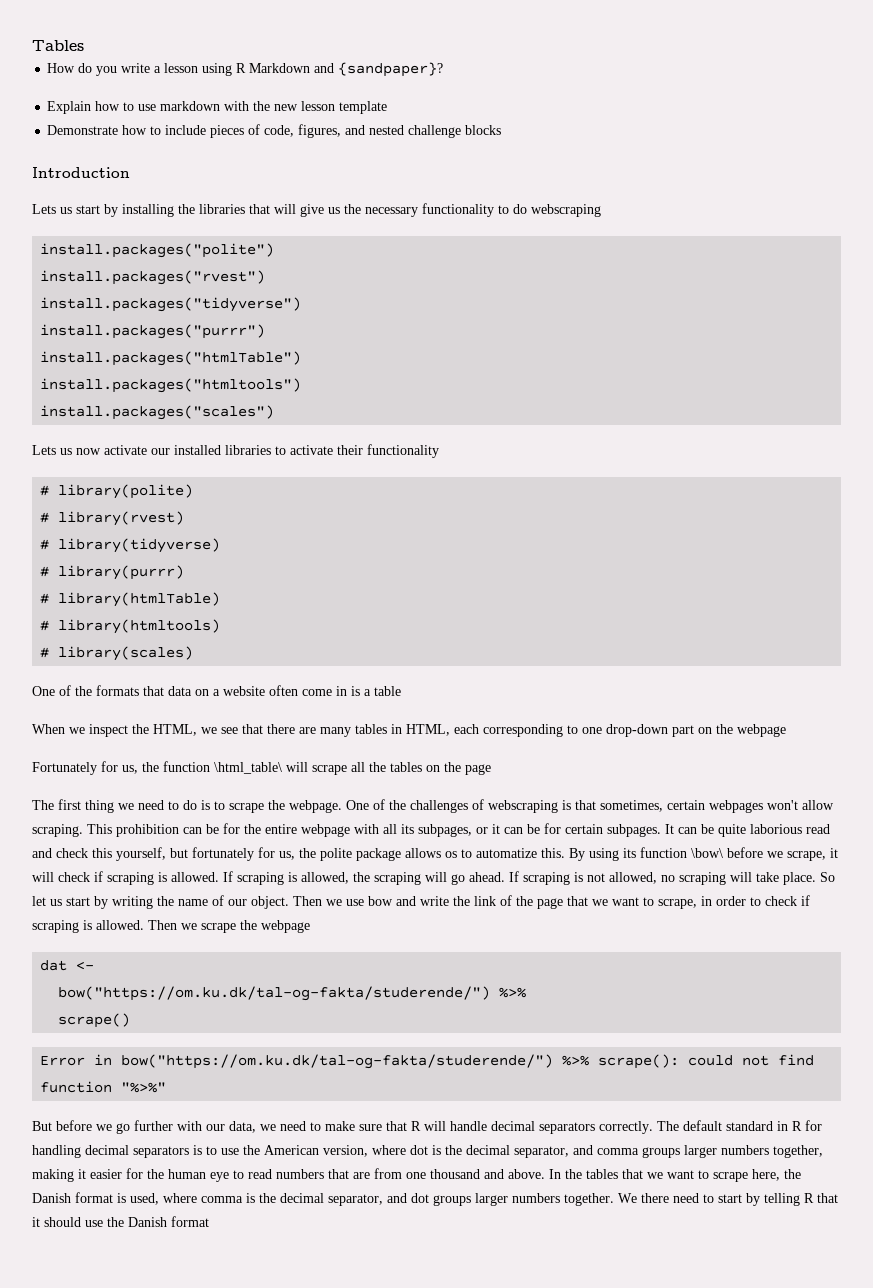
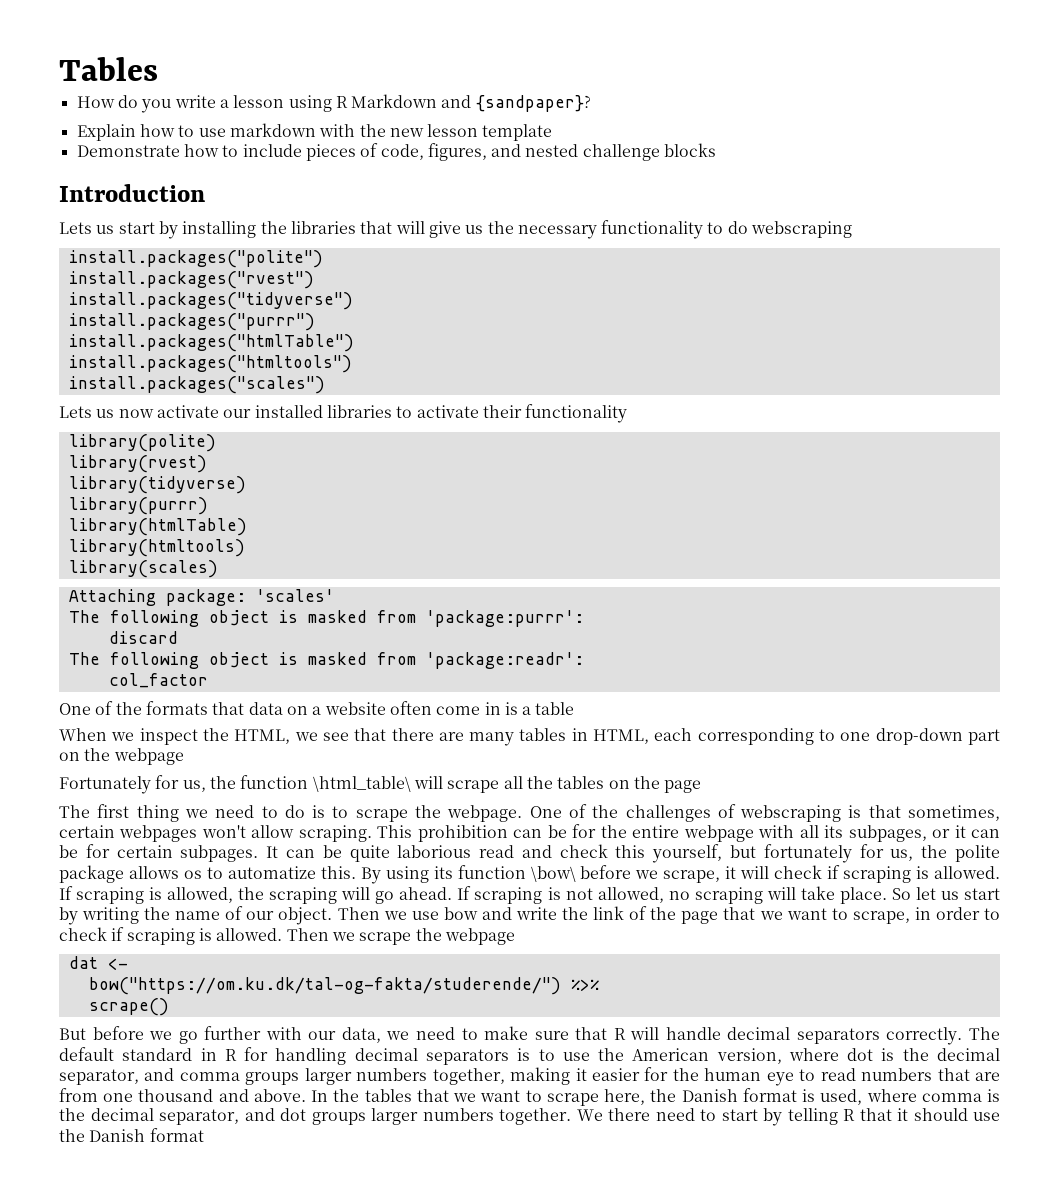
- # library(polite)
+ library(polite)
- # library(rvest)
+ library(rvest)
- # library(tidyverse)
+ library(tidyverse)
- # library(purrr)
+ library(purrr)
- # library(htmlTable)
+ library(htmlTable)
- # library(htmltools)
+ library(htmltools)
- # library(scales)
+ library(scales)
+ Attaching package: 'scales'
+ The following object is masked from 'package:purrr':
+ discard
+ The following object is masked from 'package:readr':
+ col_factor
- Error in bow("https://om.ku.dk/tal-og-fakta/studerende/") %>% scrape(): could not find function "%>%"

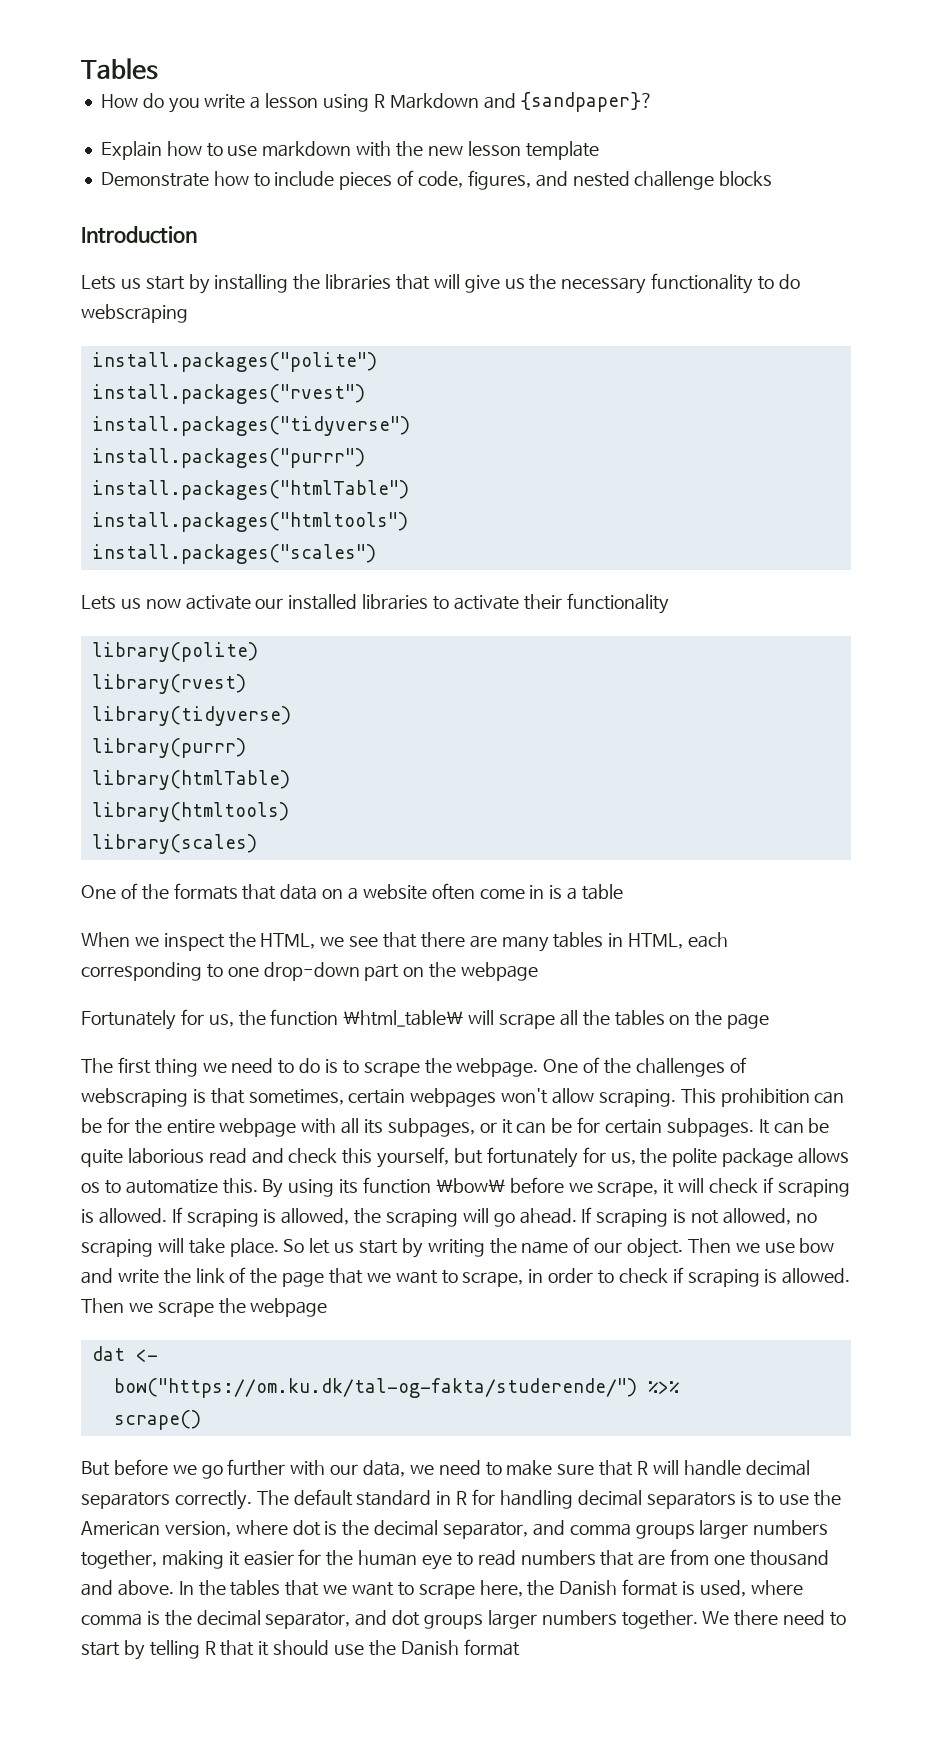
- Attaching package: 'scales'
- The following object is masked from 'package:purrr':
- discard
- The following object is masked from 'package:readr':
- col_factor

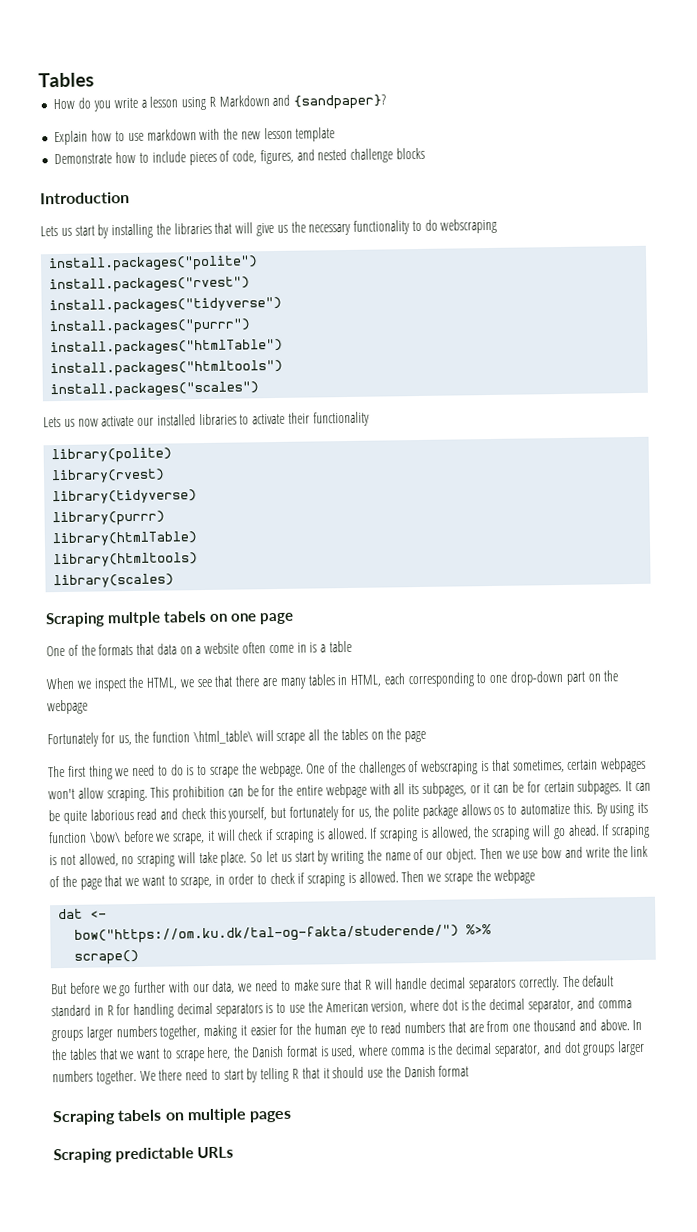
+ Scraping multple tabels on one page
+ Scraping tabels on multiple pages
+ Scraping predictable URLs

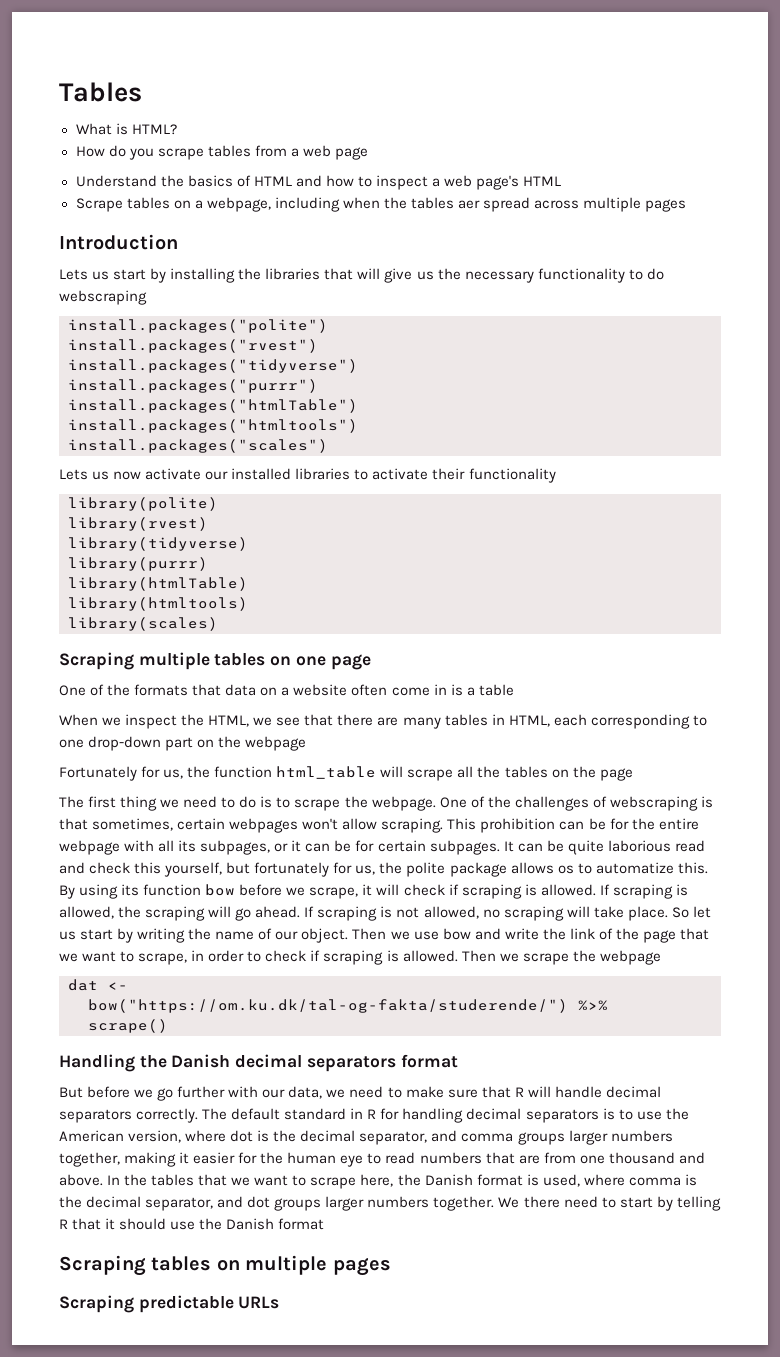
+ What is HTML?
- How do you write a lesson using R Markdown and {sandpaper}?
- Explain how to use markdown with the new lesson template
- Demonstrate how to include pieces of code, figures, and nested challenge blocks
+ How do you scrape tables from a web page
+ Understand the basics of HTML and how to inspect a web page's HTML
+ Scrape tables on a webpage, including when the tables aer spread across multiple pages
- Scraping multple tabels on one page
+ Scraping multiple tables on one page
- Fortunately for us, the function \html_table\ will scrape all the tables on the page
+ Fortunately for us, the function html_table will scrape all the tables on the page
- By using its function \bow\ before we scrape, it will check if scraping is allowed.
+ By using its function bow before we scrape, it will check if scraping is allowed.
+ Handling the Danish decimal separators format
- Scraping tabels on multiple pages
+ Scraping tables on multiple pages

